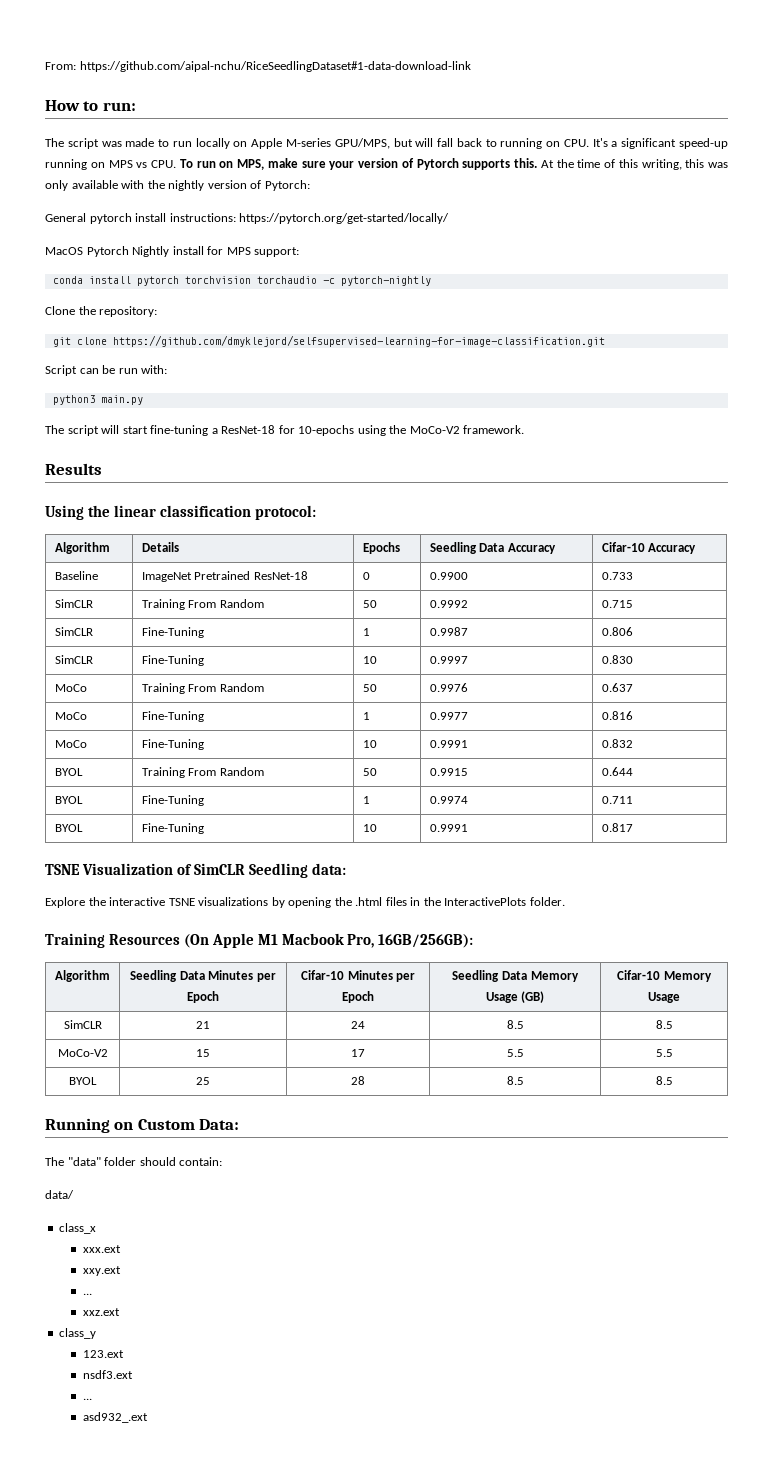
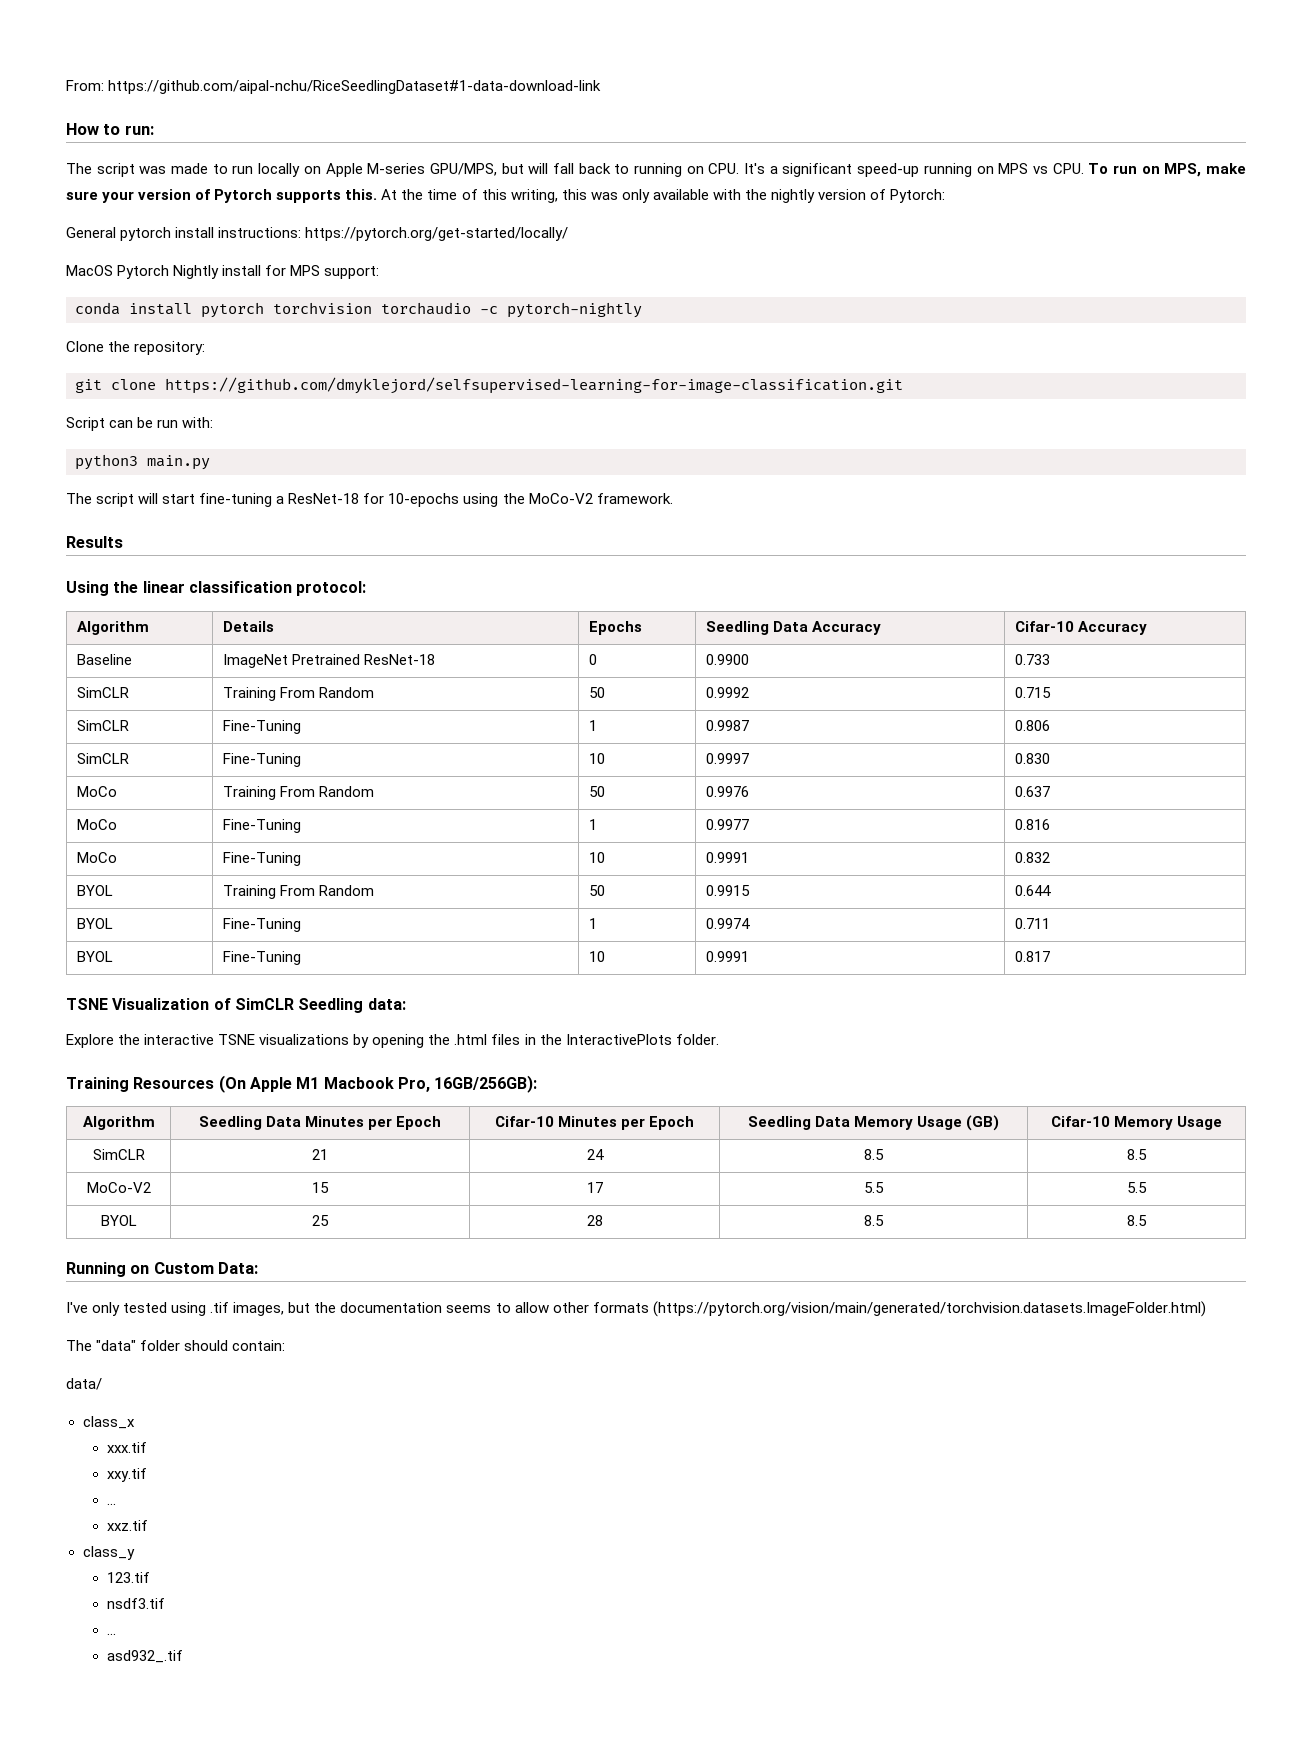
+ I've only tested using .tif images, but the documentation seems to allow other formats (https://pytorch.org/vision/main/generated/torchvision.datasets.ImageFolder.html)
- xxx.ext
- xxy.ext
+ xxx.tif
+ xxy.tif
  ...
- xxz.ext
+ xxz.tif
- 123.ext
- nsdf3.ext
+ 123.tif
+ nsdf3.tif
  ...
- asd932_.ext
+ asd932_.tif

